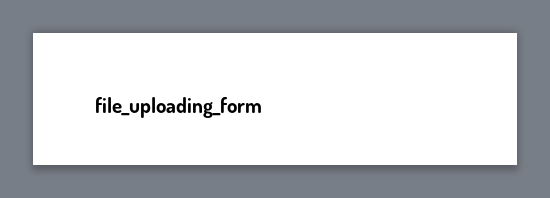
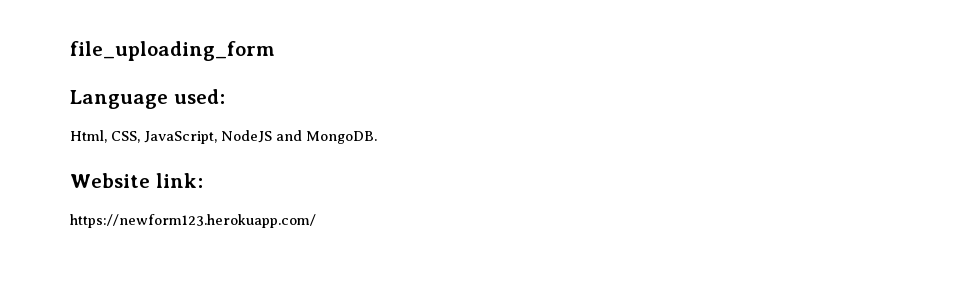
+ Language used:
+ Html, CSS, JavaScript, NodeJS and MongoDB.
+ Website link:
+ https://newform123.herokuapp.com/

